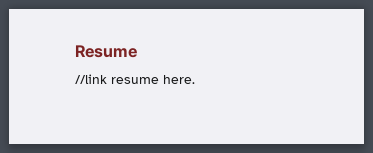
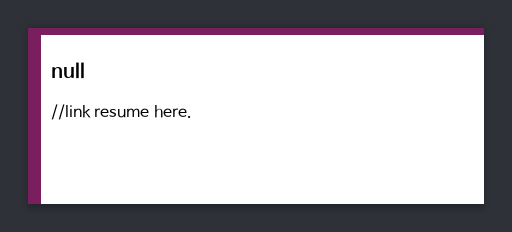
- Resume
+ null

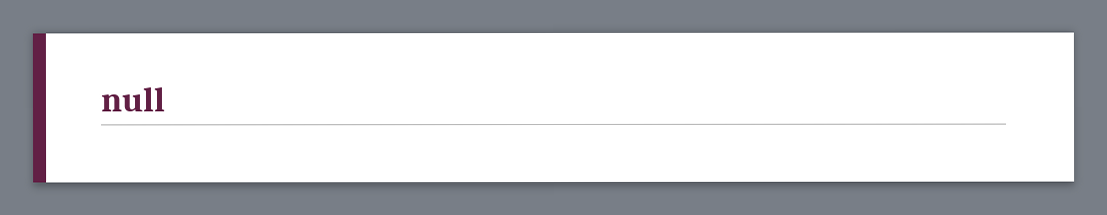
- //link resume here.

